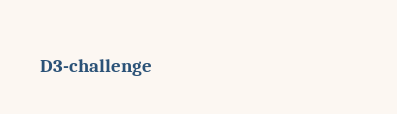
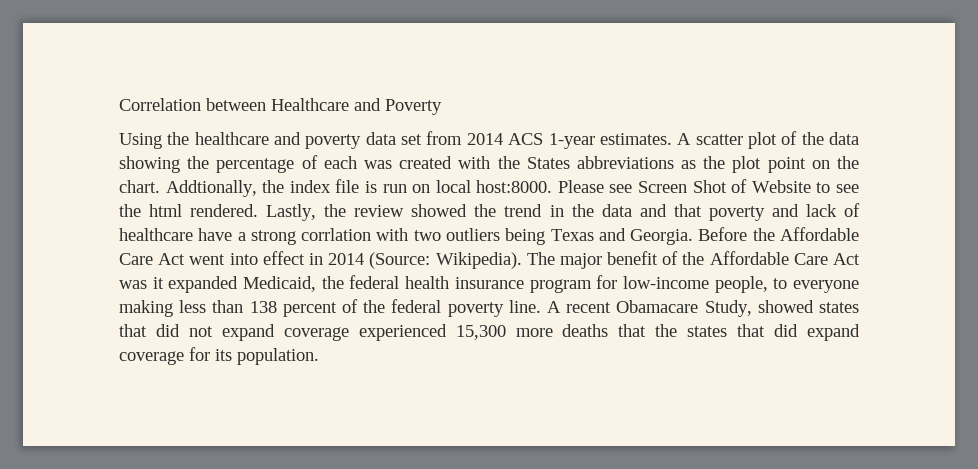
- D3-challenge
+ Correlation between Healthcare and Poverty
+ Using the healthcare and poverty data set from 2014 ACS 1-year estimates. A scatter plot of the data showing the percentage of each was created with the States abbreviations as the plot point on the chart. Addtionally, the index file is run on local host:8000. Please see Screen Shot of Website to see the html rendered. Lastly, the review showed the trend in the data and that poverty and lack of healthcare have a strong corrlation with two outliers being Texas and Georgia. Before the Affordable Care Act went into effect in 2014 (Source: Wikipedia). The major benefit of the Affordable Care Act was it expanded Medicaid, the federal health insurance program for low-income people, to everyone making less than 138 percent of the federal poverty line. A recent Obamacare Study, showed states that did not expand coverage experienced 15,300 more deaths that the states that did expand coverage for its population.

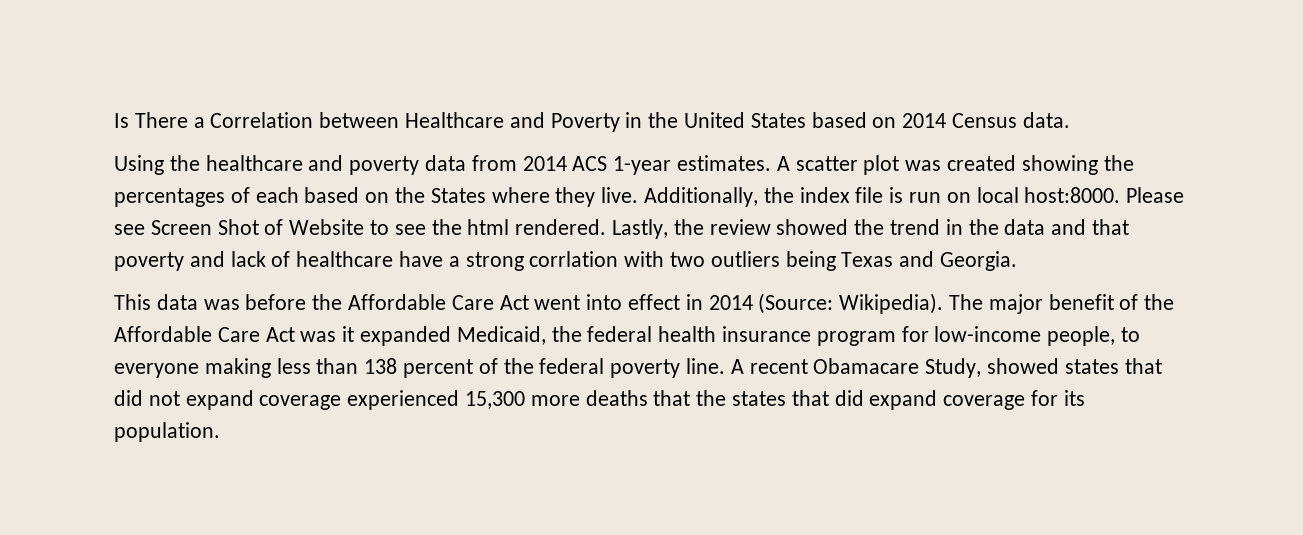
- Correlation between Healthcare and Poverty
+ Is There a Correlation between Healthcare and Poverty in the United States based on 2014 Census data.
- Using the healthcare and poverty data set from 2014 ACS 1-year estimates.
+ Using the healthcare and poverty data from 2014 ACS 1-year estimates.
- A scatter plot of the data showing the percentage of each was created with the States abbreviations as the plot point on the chart. Addtionally, the index file is run on local host:8000.
+ A scatter plot was created showing the percentages of each based on the States where they live. Additionally, the index file is run on local host:8000.
- Lastly, the review showed the trend in the data and that poverty and lack of healthcare have a strong corrlation with two outliers being Texas and Georgia. Before the Affordable Care Act went into effect in 2014 (Source: Wikipedia).
+ Lastly, the review showed the trend in the data and that poverty and lack of healthcare have a strong corrlation with two outliers being Texas and Georgia.
+ This data was before the Affordable Care Act went into effect in 2014 (Source: Wikipedia).

